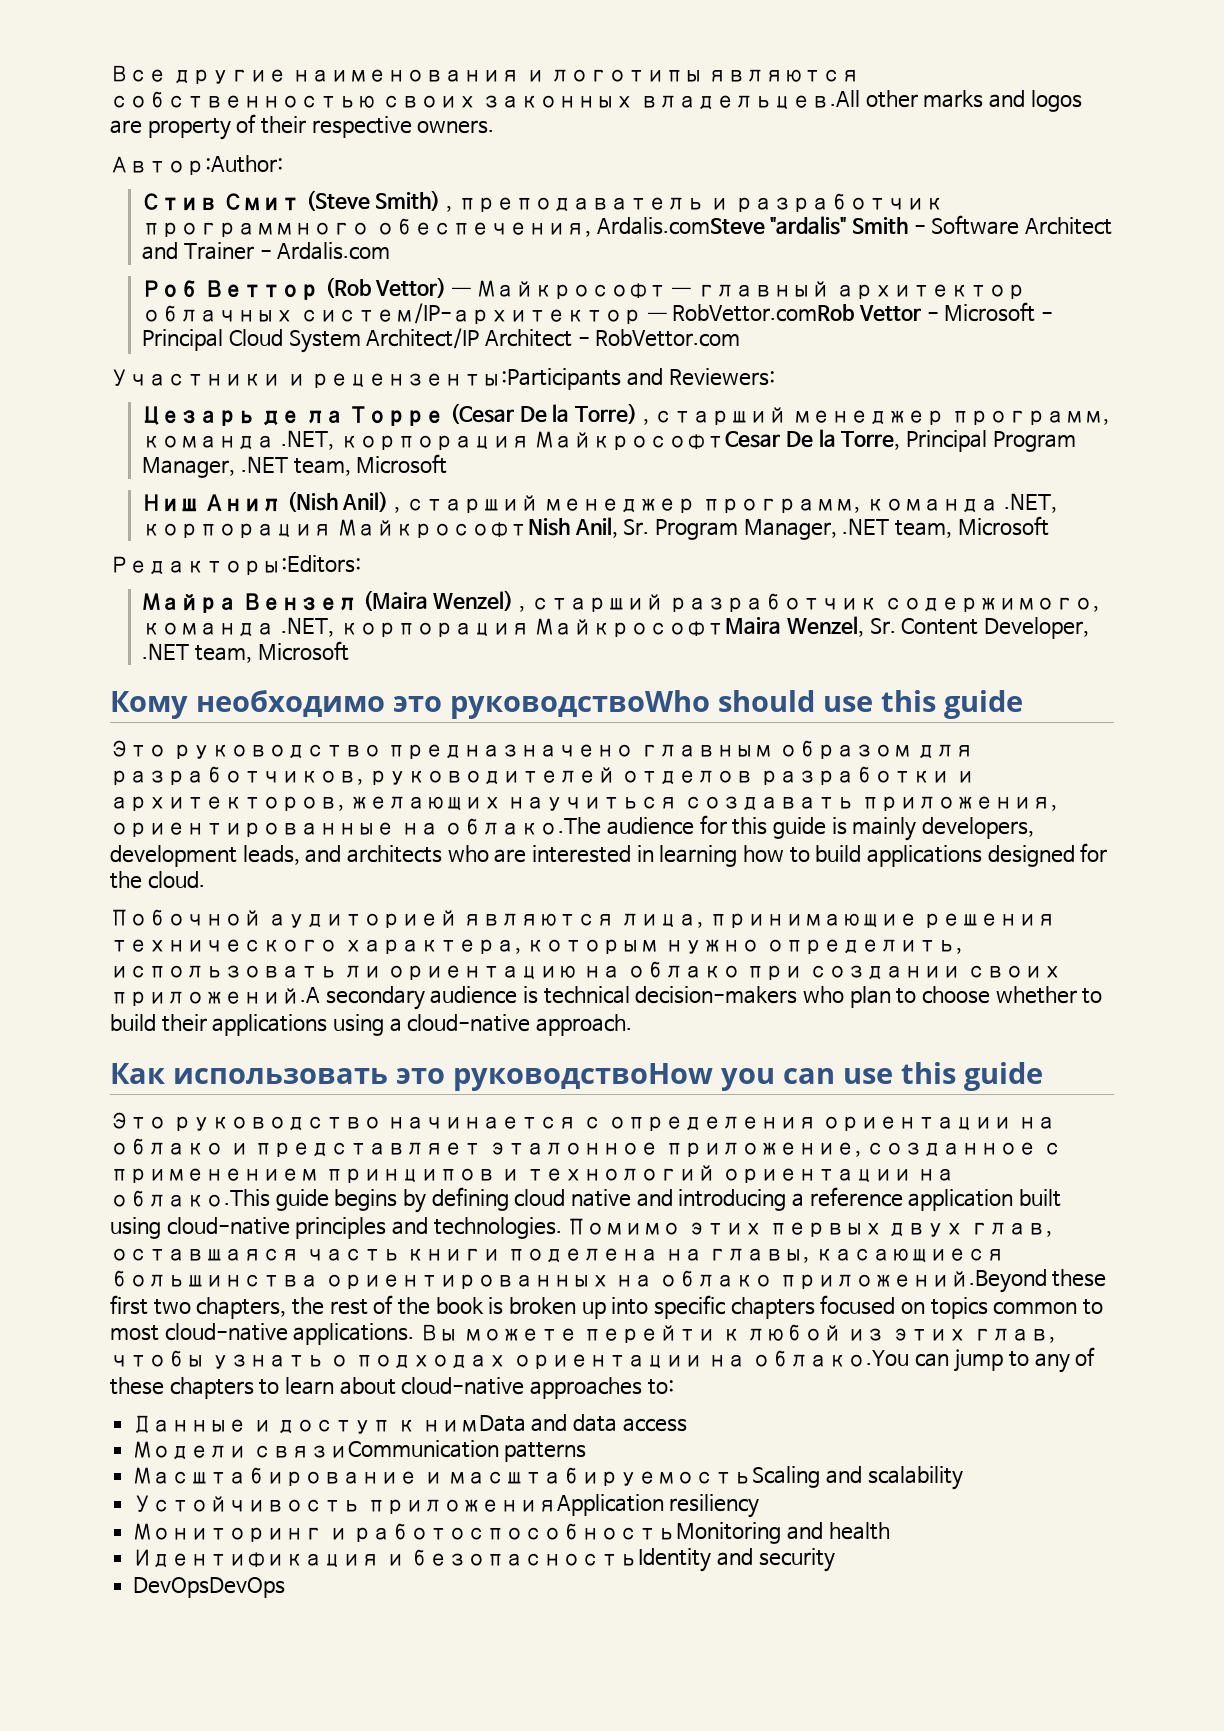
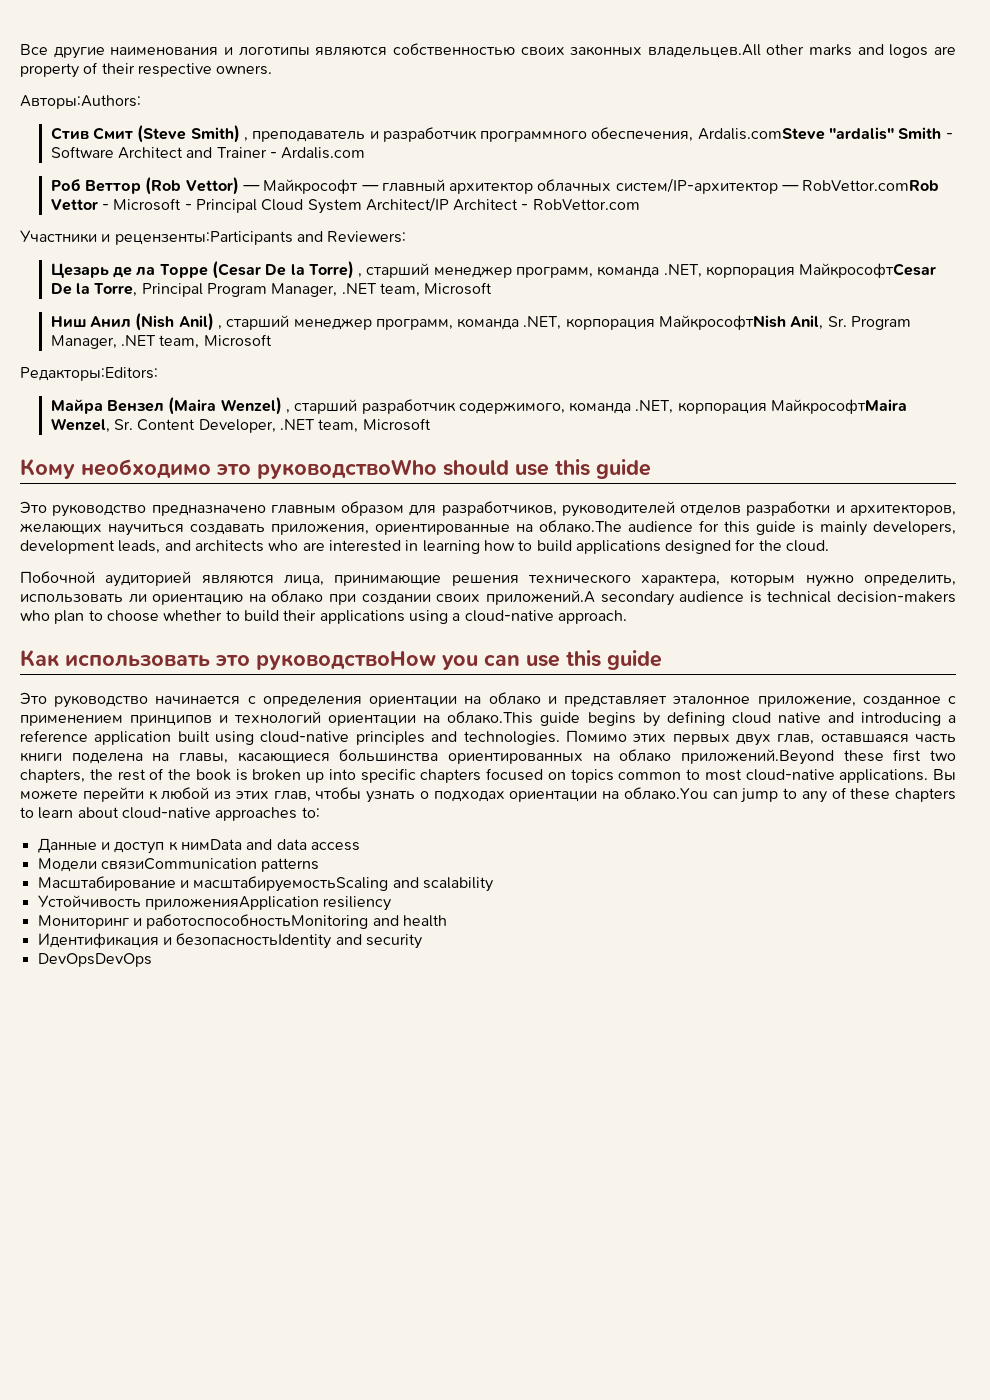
- Автор:Author:
+ Авторы:Authors:

